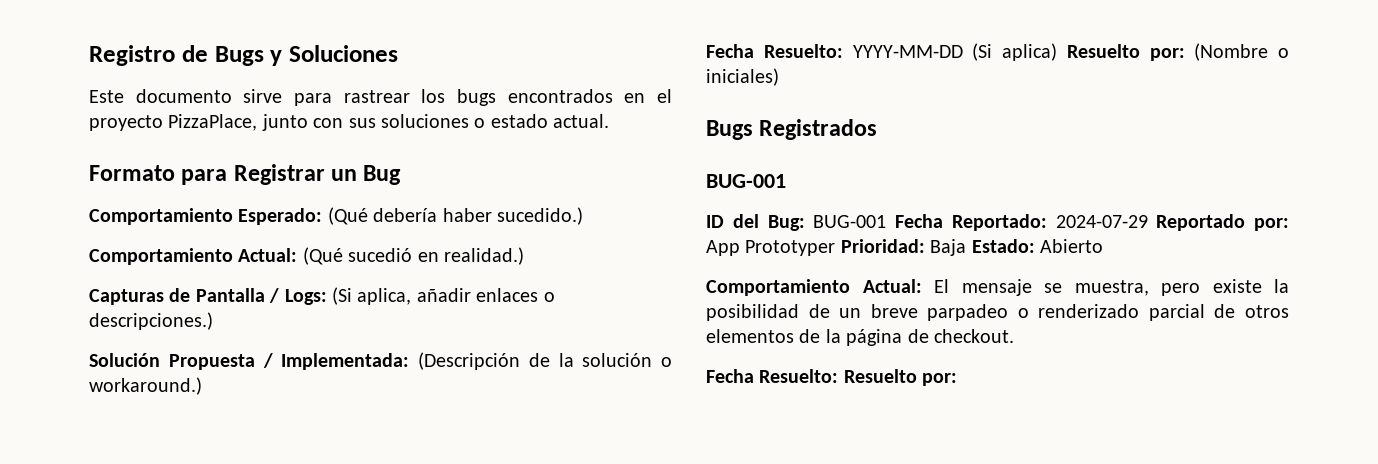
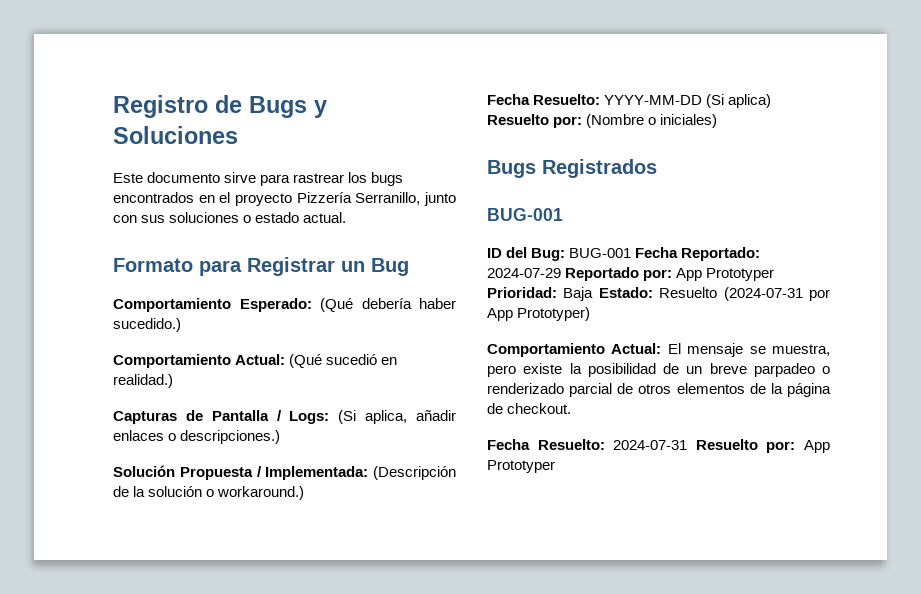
- Este documento sirve para rastrear los bugs encontrados en el proyecto PizzaPlace, junto con sus soluciones o estado actual.
+ Este documento sirve para rastrear los bugs encontrados en el proyecto Pizzería Serranillo, junto con sus soluciones o estado actual.
- ID del Bug: BUG-001 Fecha Reportado: 2024-07-29 Reportado por: App Prototyper Prioridad: Baja Estado: Abierto
+ ID del Bug: BUG-001 Fecha Reportado: 2024-07-29 Reportado por: App Prototyper Prioridad: Baja Estado: Resuelto (2024-07-31 por App Prototyper)
- Fecha Resuelto: Resuelto por:
+ Fecha Resuelto: 2024-07-31 Resuelto por: App Prototyper

